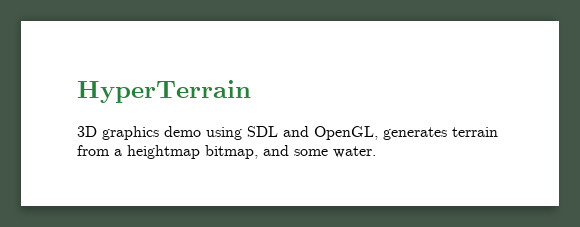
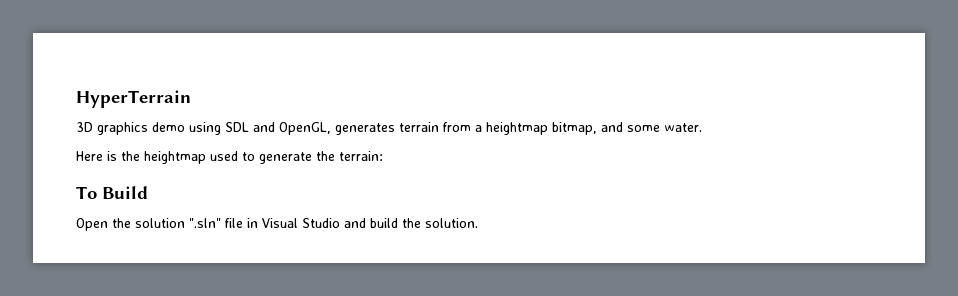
+ Here is the heightmap used to generate the terrain:
+ To Build
+ Open the solution ".sln" file in Visual Studio and build the solution.

